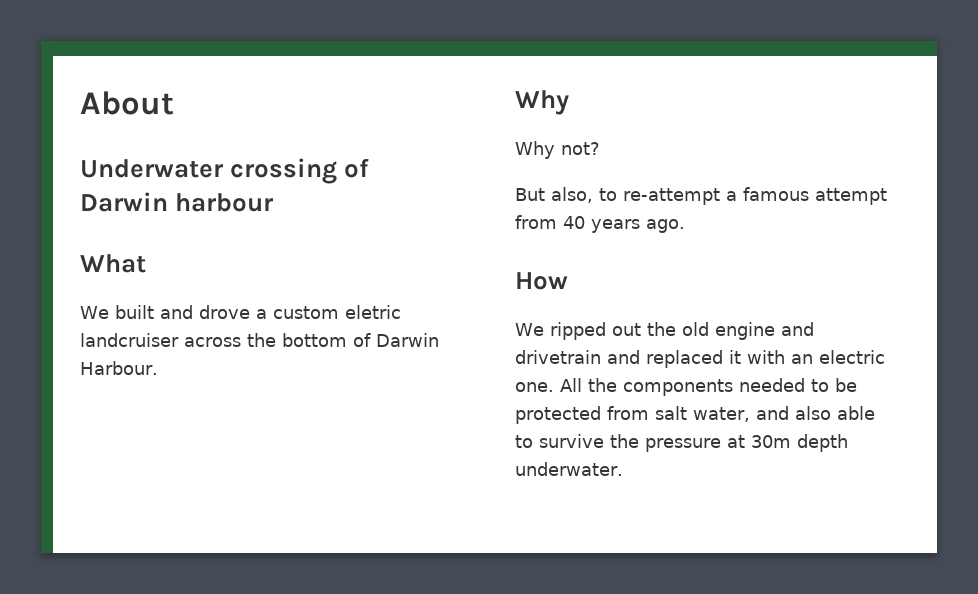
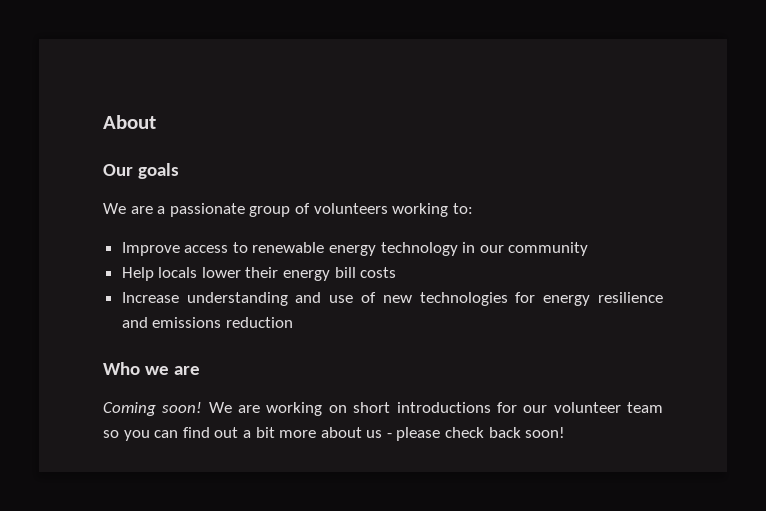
- Underwater crossing of Darwin harbour
- What
- We built and drove a custom eletric landcruiser across the bottom of Darwin Harbour.
- Why
- Why not?
- But also, to re-attempt a famous attempt from 40 years ago.
- How
- We ripped out the old engine and drivetrain and replaced it with an electric one. All the components needed to be protected from salt water, and also able to survive the pressure at 30m depth underwater.
+ Our goals
+ We are a passionate group of volunteers working to:
+ Improve access to renewable energy technology in our community
+ Help locals lower their energy bill costs
+ Increase understanding and use of new technologies for energy resilience and emissions reduction
+ Who we are
+ Coming soon! We are working on short introductions for our volunteer team so you can find out a bit more about us - please check back soon!

